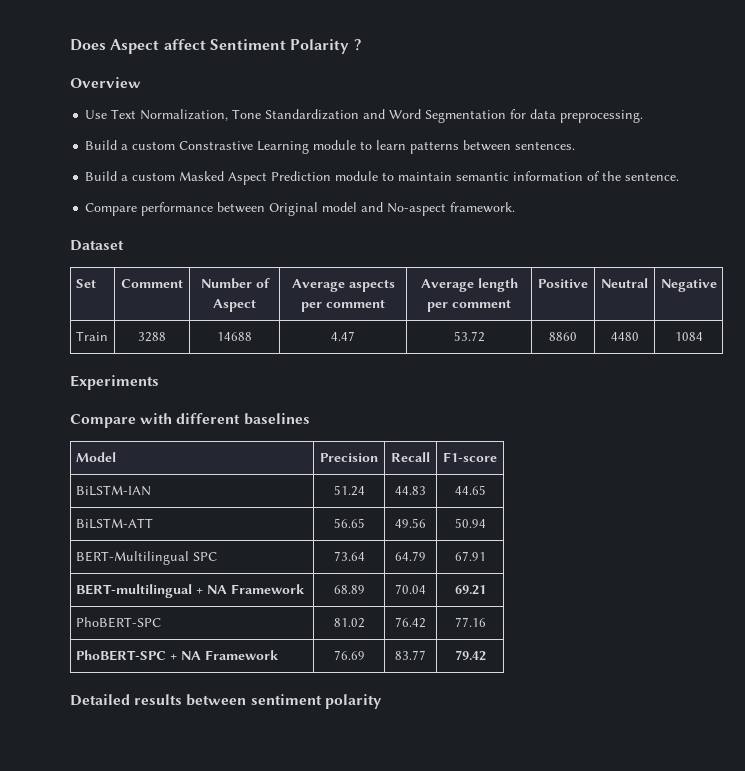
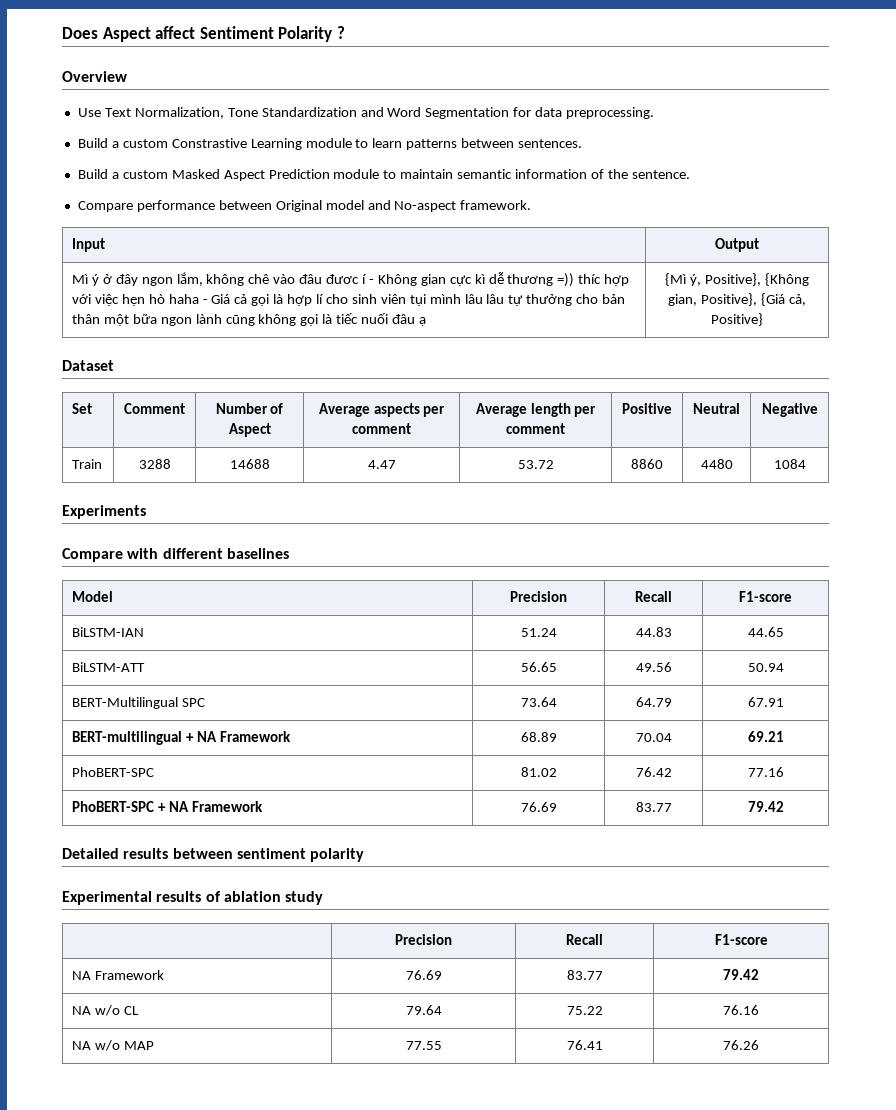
+ Input | Output
+ Mì ý ở đây ngon lắm, không chê vào đâu đươc í - Không gian cực kì dễ thương =)) thíc hợp với việc hẹn hò haha - Giá cả gọi là hợp lí cho sinh viên tụi mình lâu lâu tự thưởng cho bản thân một bữa ngon lành cũng không gọi là tiếc nuối đâu ạ | {Mì ý, Positive}, {Không gian, Positive}, {Giá cả, Positive}
+ Experimental results of ablation study
+ | Precision | Recall | F1-score
+ NA Framework | 76.69 | 83.77 | 79.42
+ NA w/o CL | 79.64 | 75.22 | 76.16
+ NA w/o MAP | 77.55 | 76.41 | 76.26

